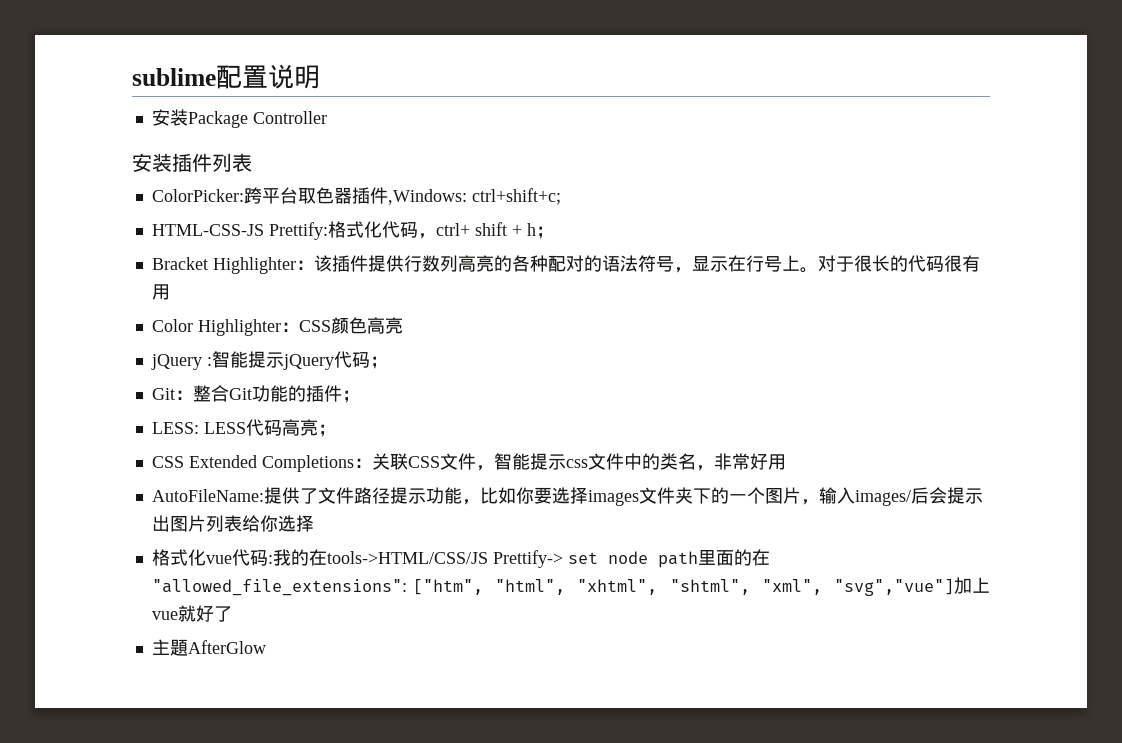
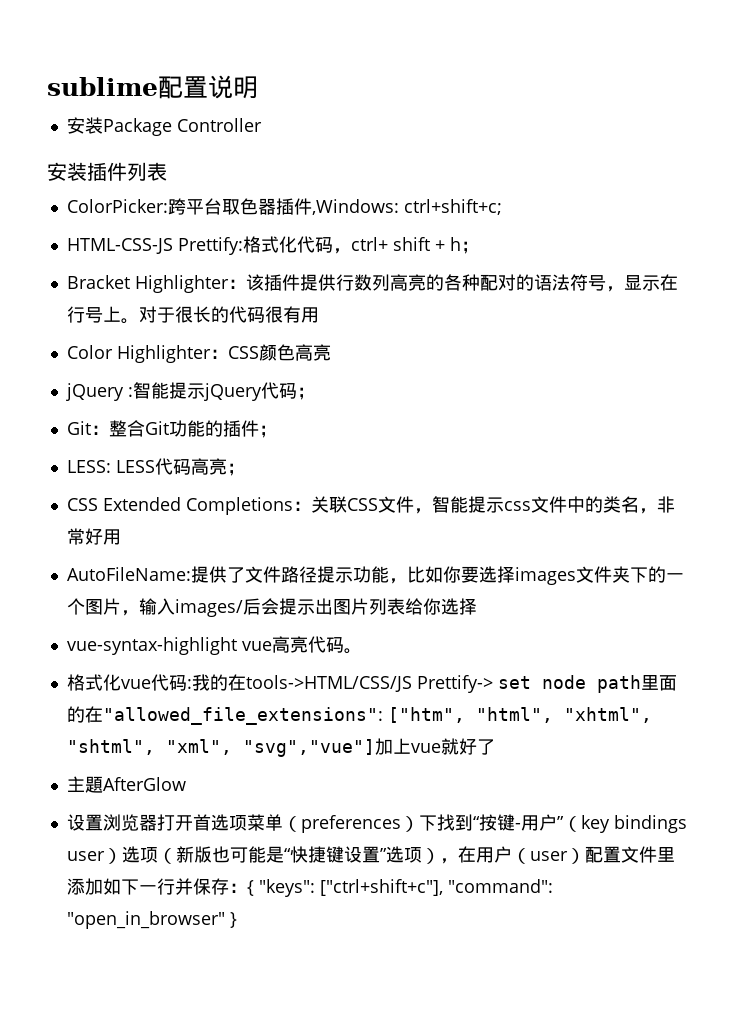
+ vue-syntax-highlight vue高亮代码。
+ 设置浏览器打开首选项菜单（preferences）下找到“按键-用户”（key bindings user）选项（新版也可能是“快捷键设置”选项），在用户（user）配置文件里添加如下一行并保存：{ "keys": ["ctrl+shift+c"], "command": "open_in_browser" }

